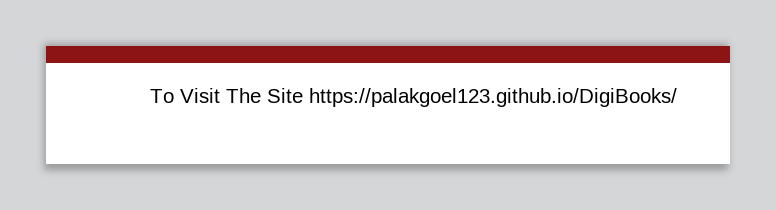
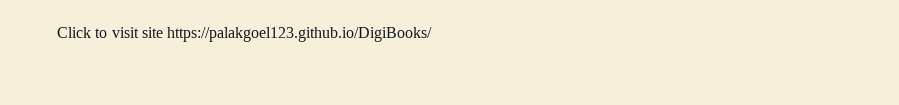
- To Visit The Site https://palakgoel123.github.io/DigiBooks/
+ Click to visit site https://palakgoel123.github.io/DigiBooks/

